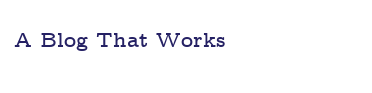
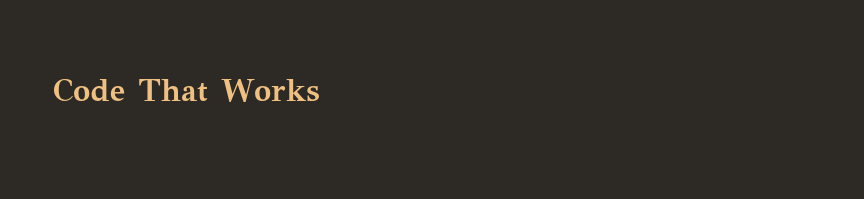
- A Blog That Works
+ Code That Works

